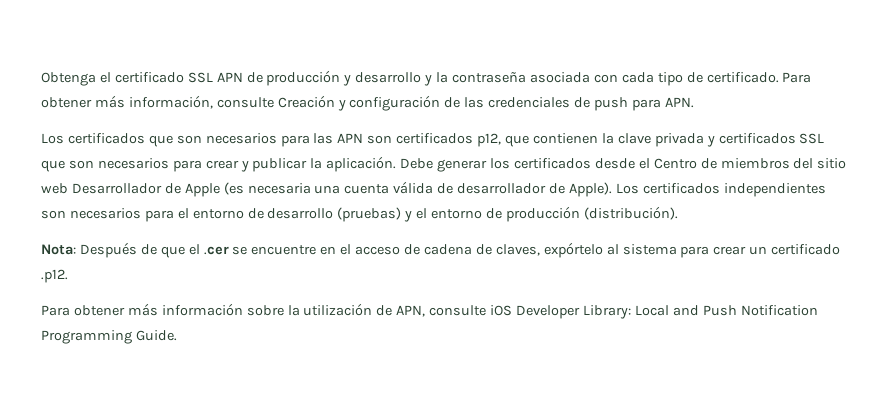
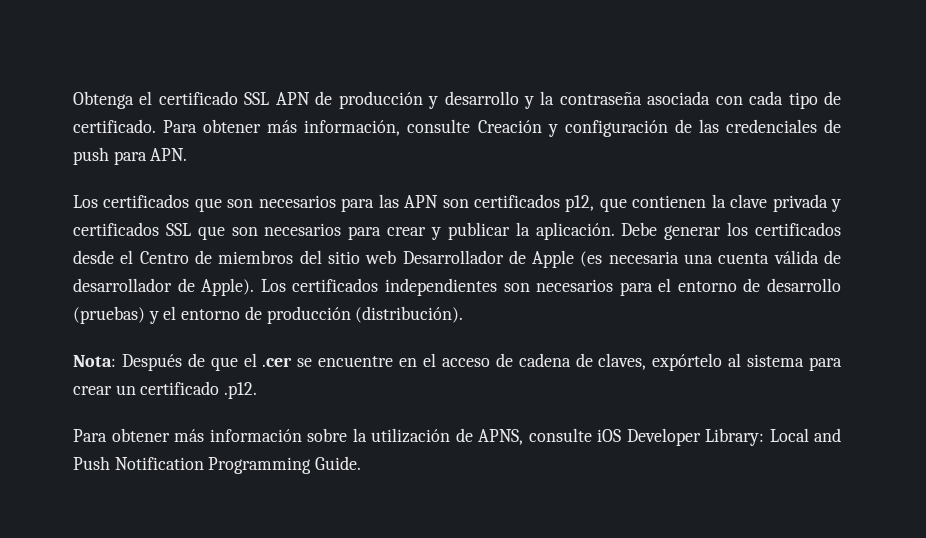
- Para obtener más información sobre la utilización de APN, consulte iOS Developer Library: Local and Push Notification Programming Guide.
+ Para obtener más información sobre la utilización de APNS, consulte iOS Developer Library: Local and Push Notification Programming Guide.

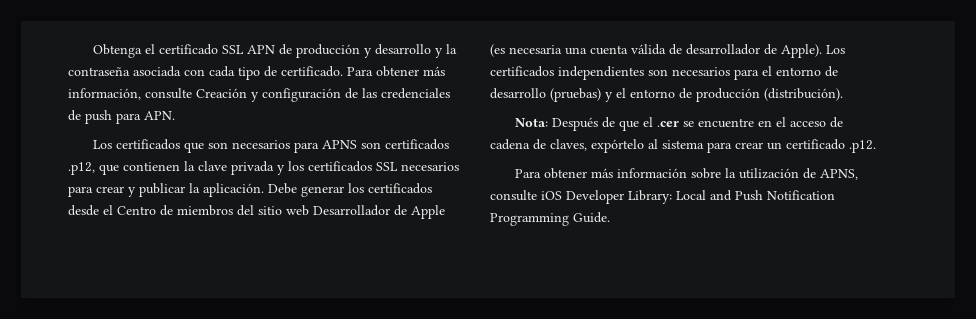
- Los certificados que son necesarios para las APN son certificados p12, que contienen la clave privada y certificados SSL que son necesarios para crear y publicar la aplicación.
+ Los certificados que son necesarios para APNS son certificados .p12, que contienen la clave privada y los certificados SSL necesarios para crear y publicar la aplicación.

